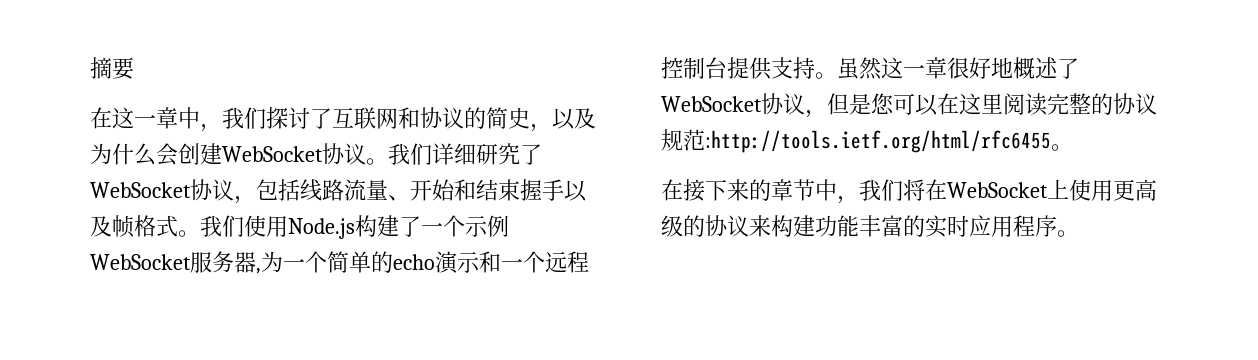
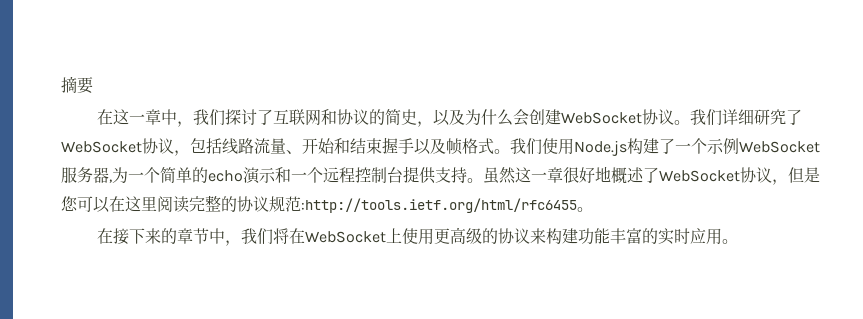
- 在接下来的章节中，我们将在WebSocket上使用更高级的协议来构建功能丰富的实时应用程序。
+ 在接下来的章节中，我们将在WebSocket上使用更高级的协议来构建功能丰富的实时应用。

